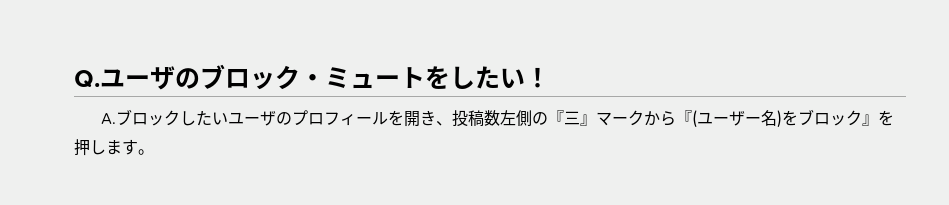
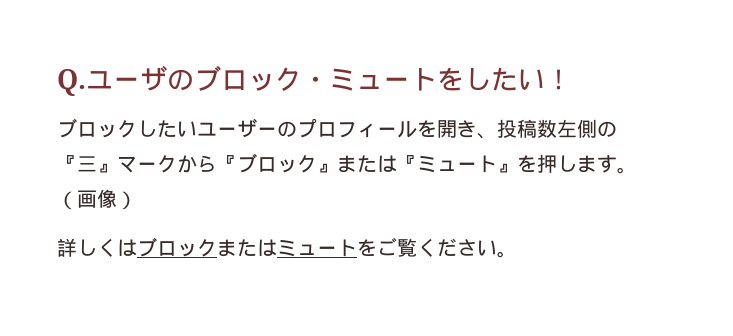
- A.ブロックしたいユーザのプロフィールを開き、投稿数左側の『三』マークから『(ユーザー名)をブロック』を押します。
+ ブロックしたいユーザーのプロフィールを開き、投稿数左側の『三』マークから『ブロック』または『ミュート』を押します。（画像）
+ 詳しくはブロックまたはミュートをご覧ください。

